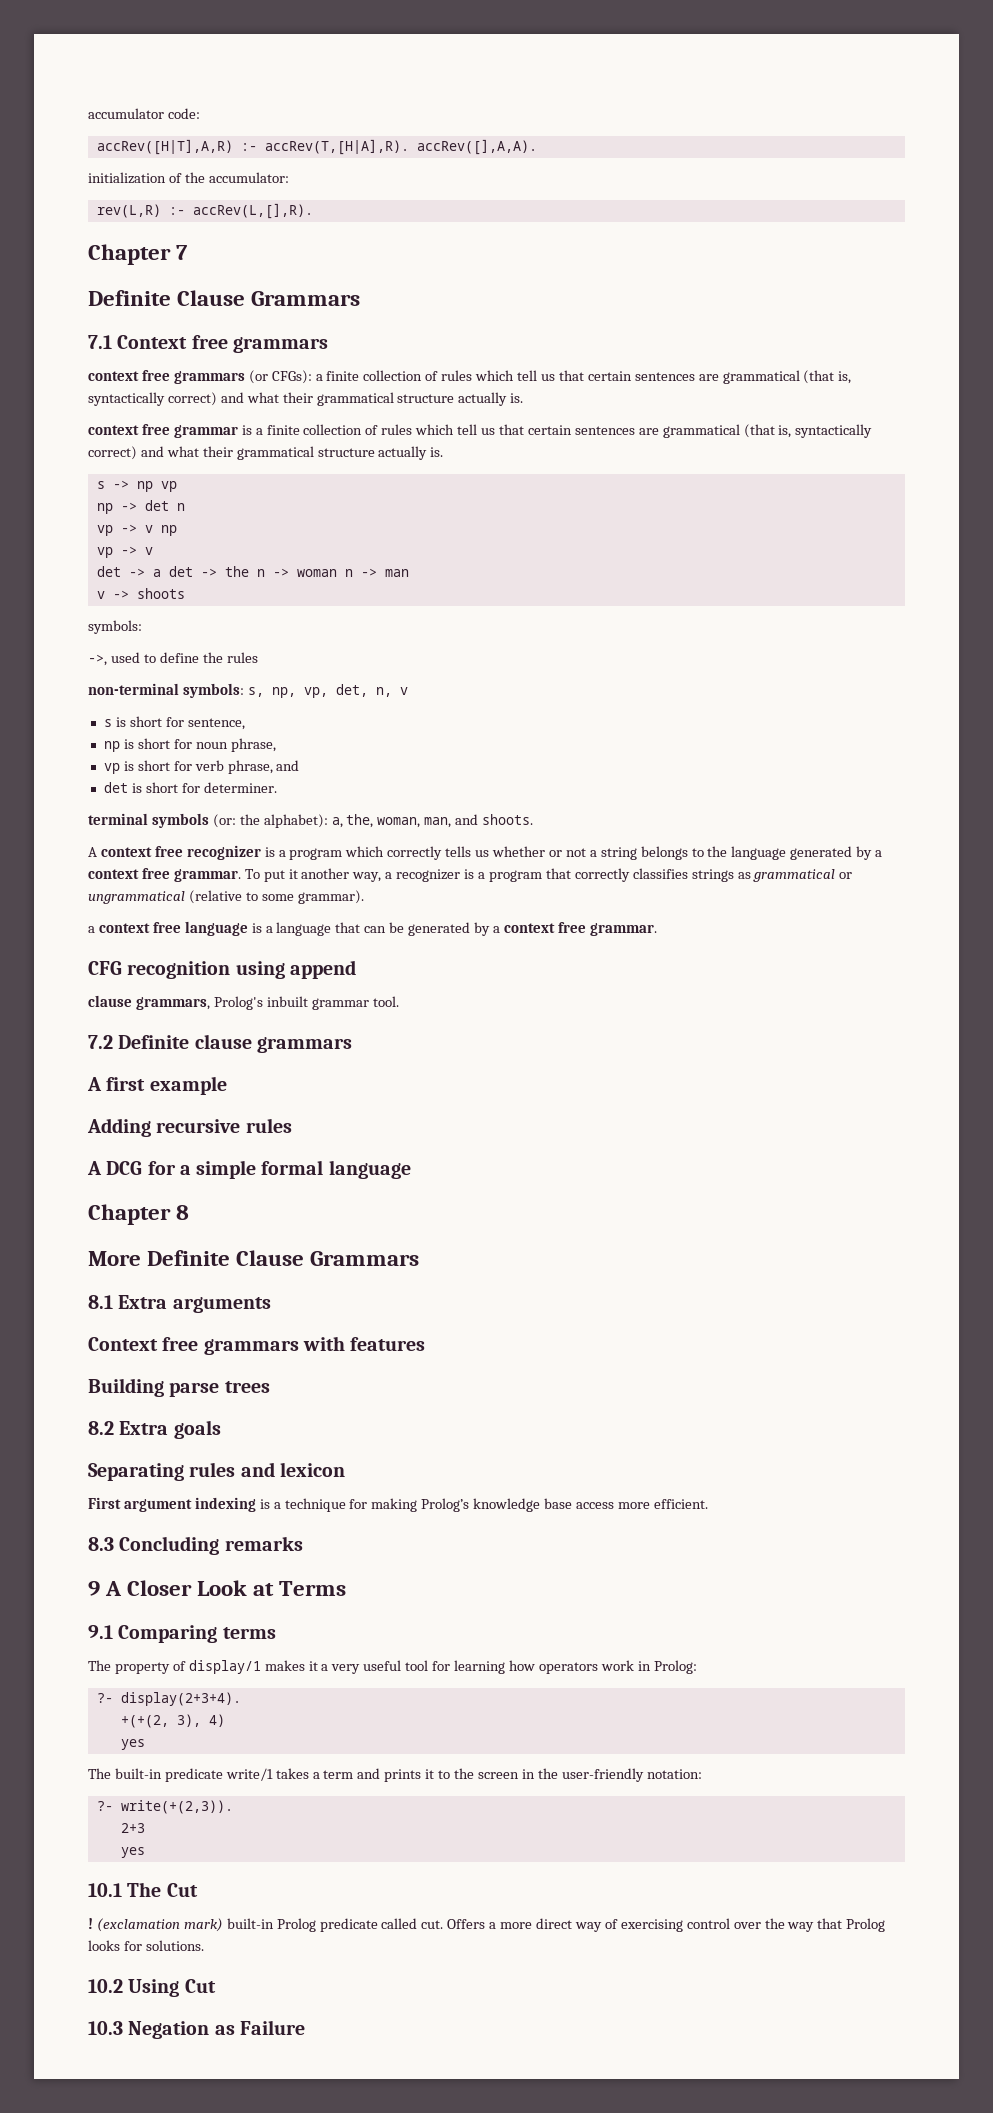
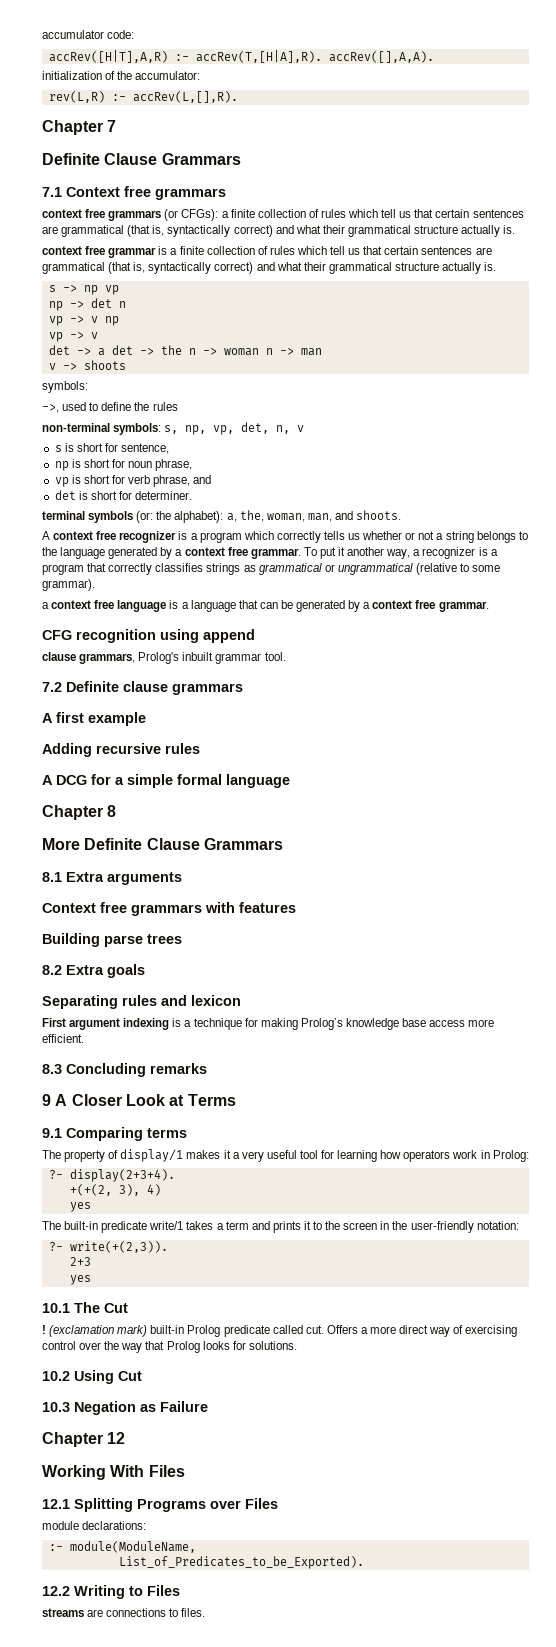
+ Chapter 12
+ Working With Files
+ 12.1 Splitting Programs over Files
+ module declarations:
+ :- module(ModuleName,
+ List_of_Predicates_to_be_Exported).
+ 12.2 Writing to Files
+ streams are connections to files.

